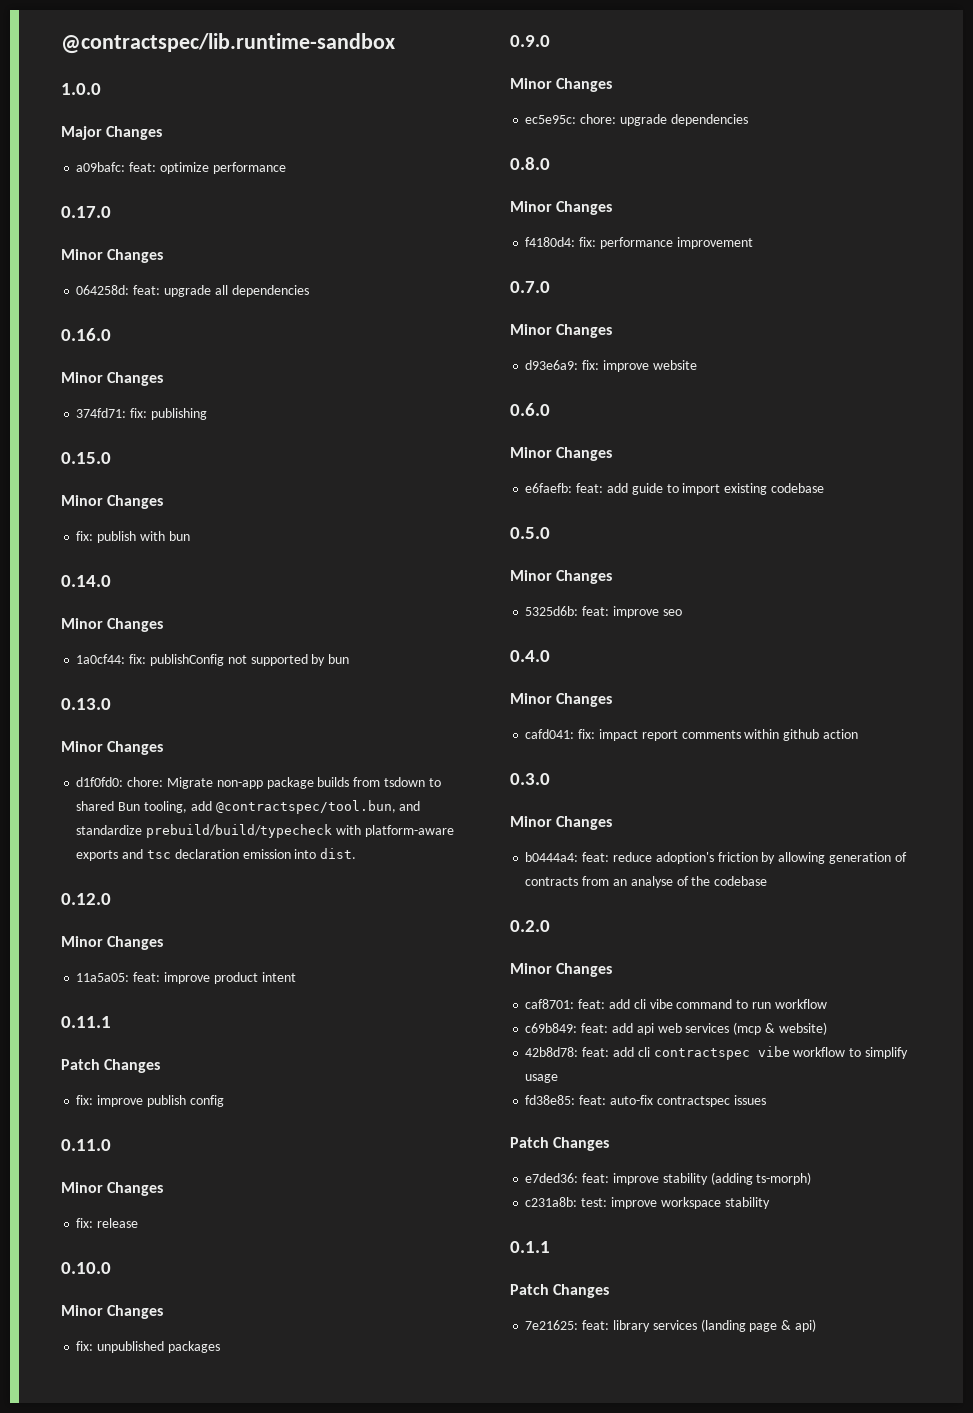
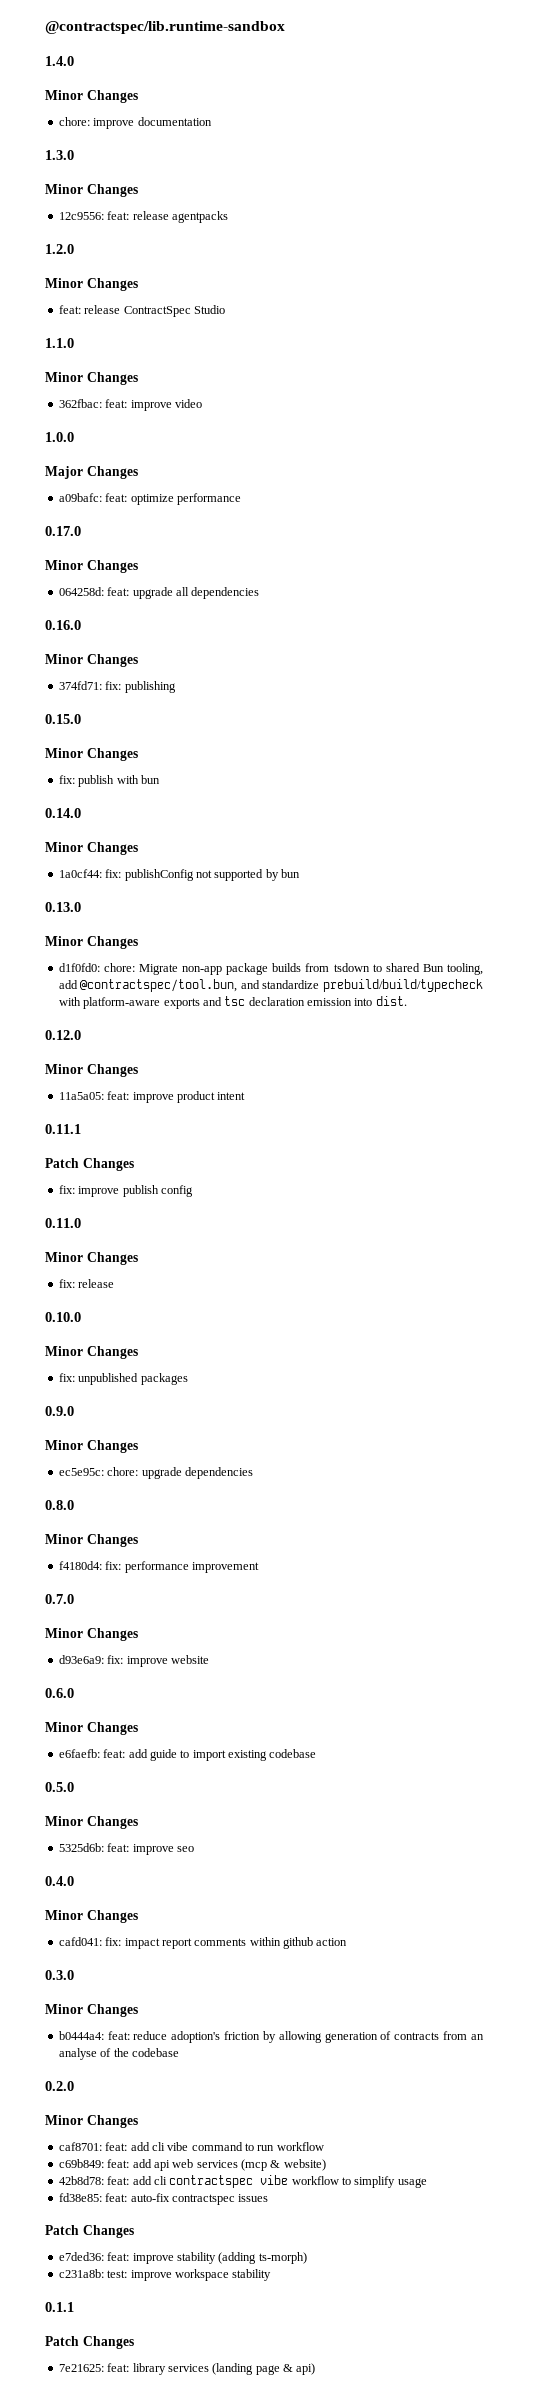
+ 1.4.0
+ Minor Changes
+ chore: improve documentation
+ 1.3.0
+ Minor Changes
+ 12c9556: feat: release agentpacks
+ 1.2.0
+ Minor Changes
+ feat: release ContractSpec Studio
+ 1.1.0
+ Minor Changes
+ 362fbac: feat: improve video

